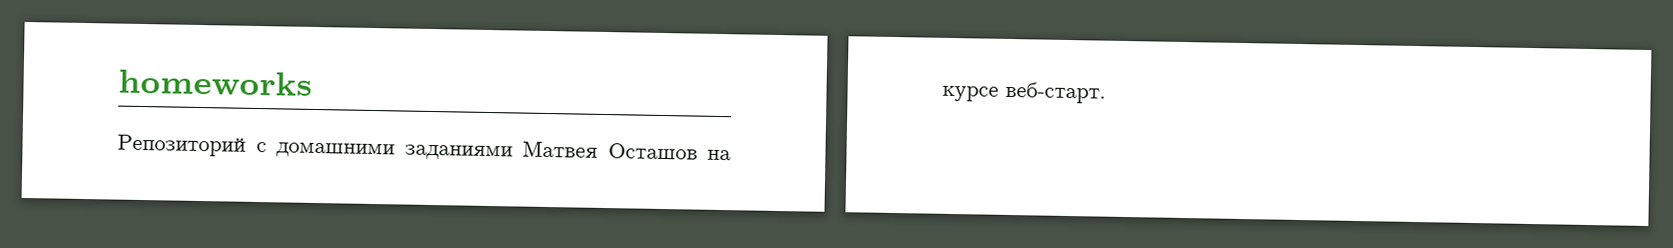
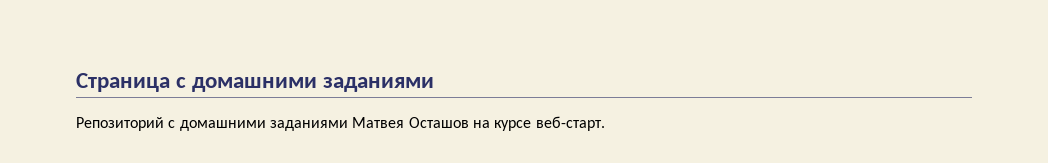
- homeworks
+ Страница с домашними заданиями

